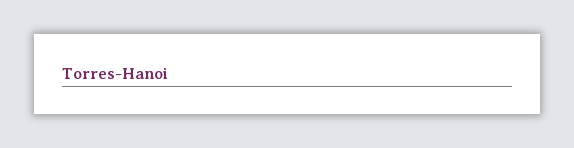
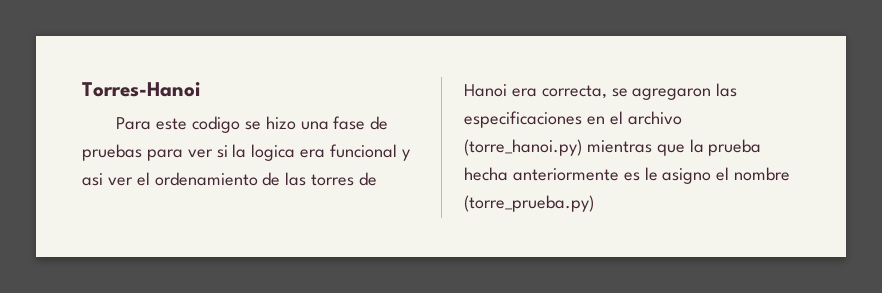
+ Para este codigo se hizo una fase de pruebas para ver si la logica era funcional y asi ver el ordenamiento de las torres de Hanoi era correcta, se agregaron las especificaciones en el archivo (torre_hanoi.py) mientras que la prueba hecha anteriormente es le asigno el nombre (torre_prueba.py)

